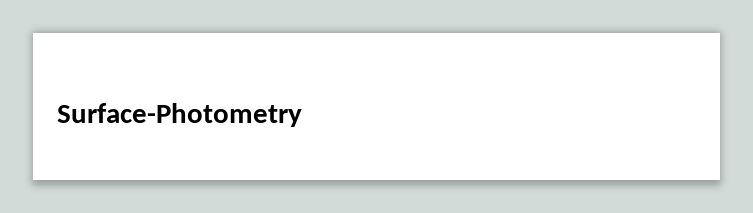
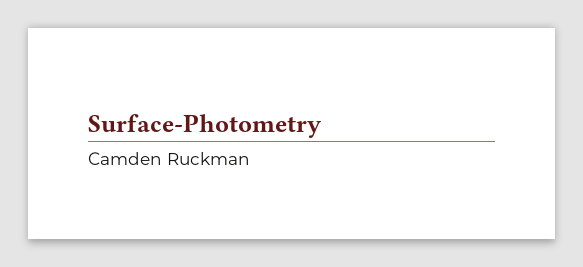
+ Camden Ruckman

